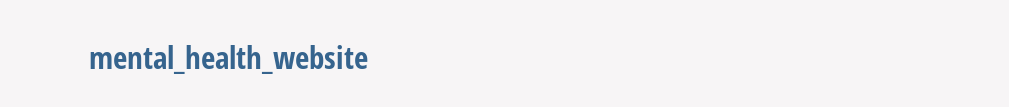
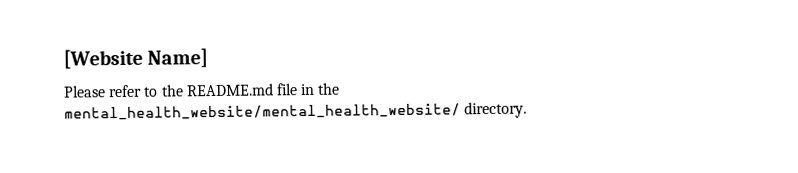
- mental_health_website
+ [Website Name]
+ Please refer to the README.md file in the mental_health_website/mental_health_website/ directory.

